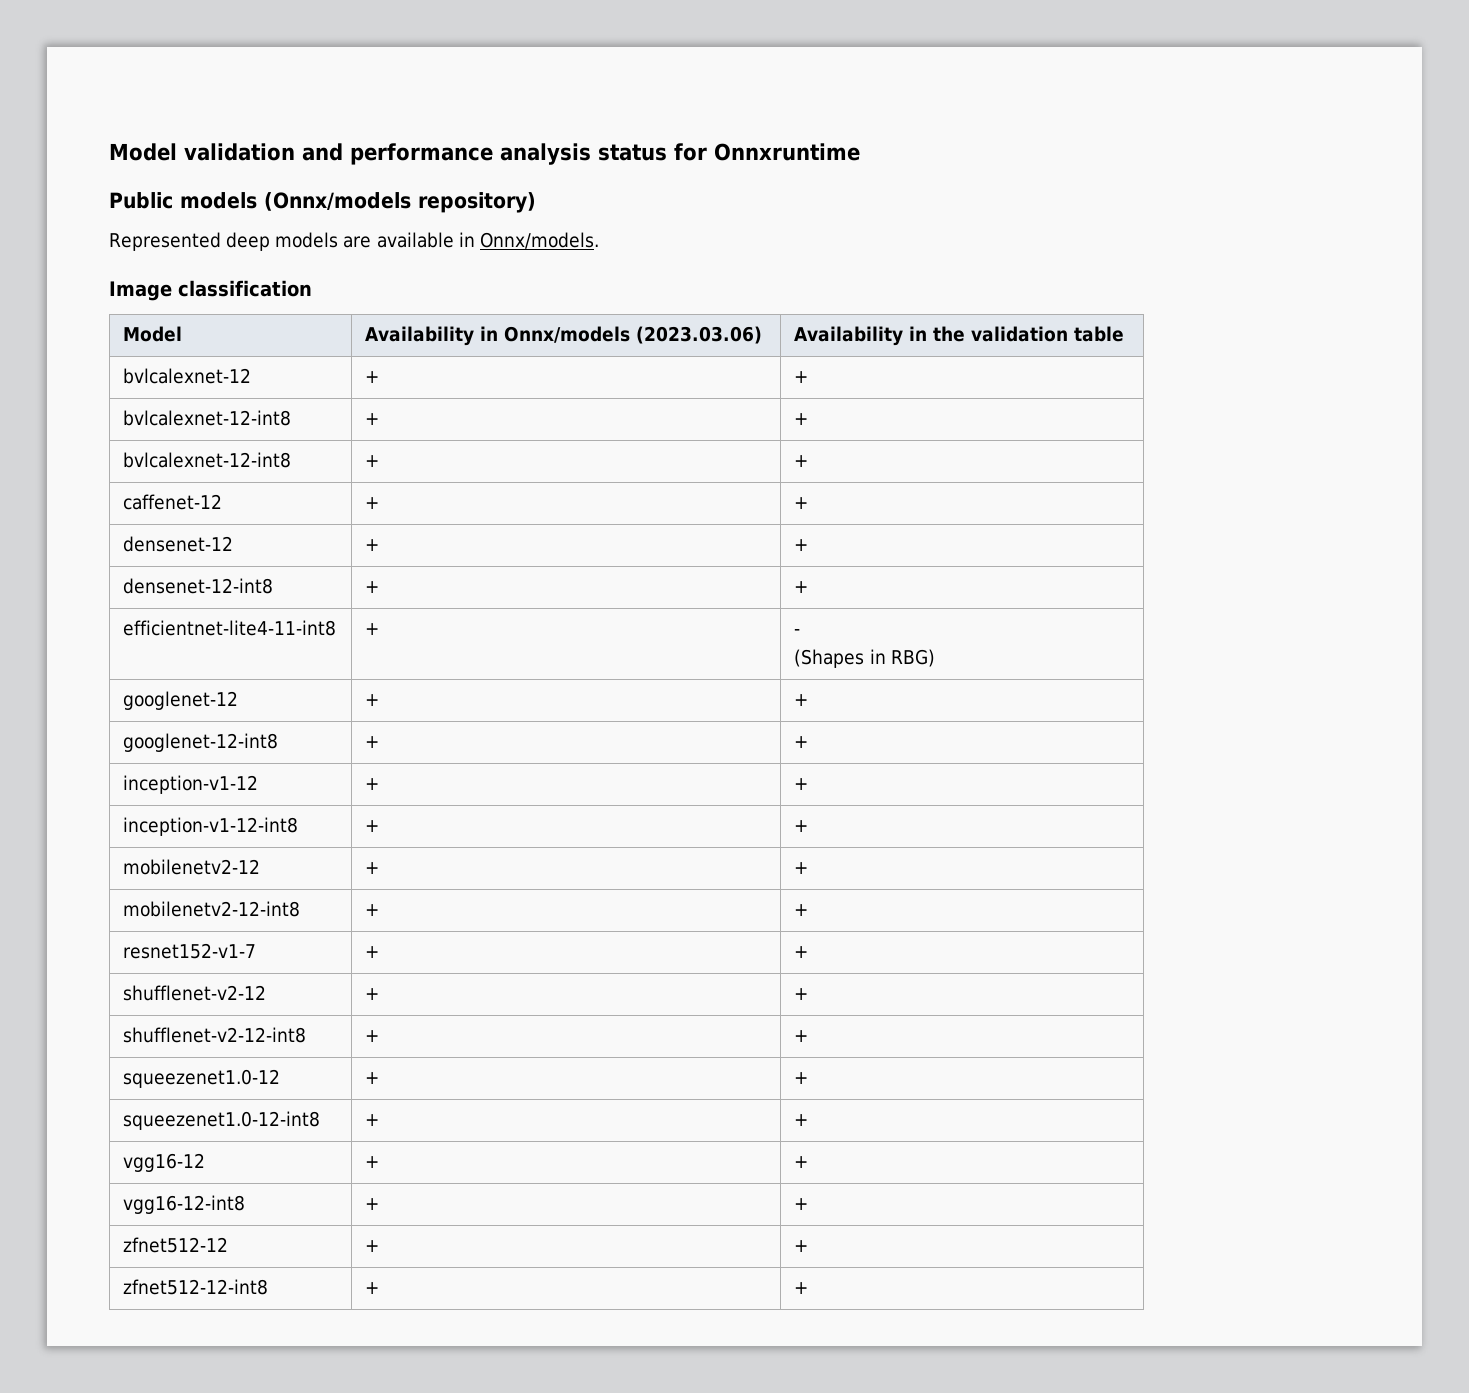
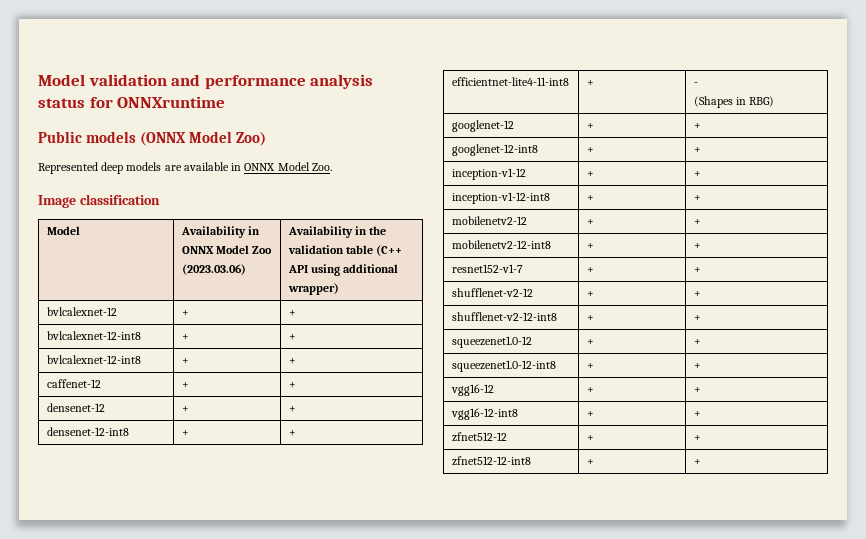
- Model validation and performance analysis status for Onnxruntime
+ Model validation and performance analysis status for ONNXruntime
- Public models (Onnx/models repository)
+ Public models (ONNX Model Zoo)
- Represented deep models are available in Onnx/models.
+ Represented deep models are available in ONNX Model Zoo.
- Model | Availability in Onnx/models (2023.03.06) | Availability in the validation table
+ Model | Availability in ONNX Model Zoo (2023.03.06) | Availability in the validation table (C++ API using additional wrapper)

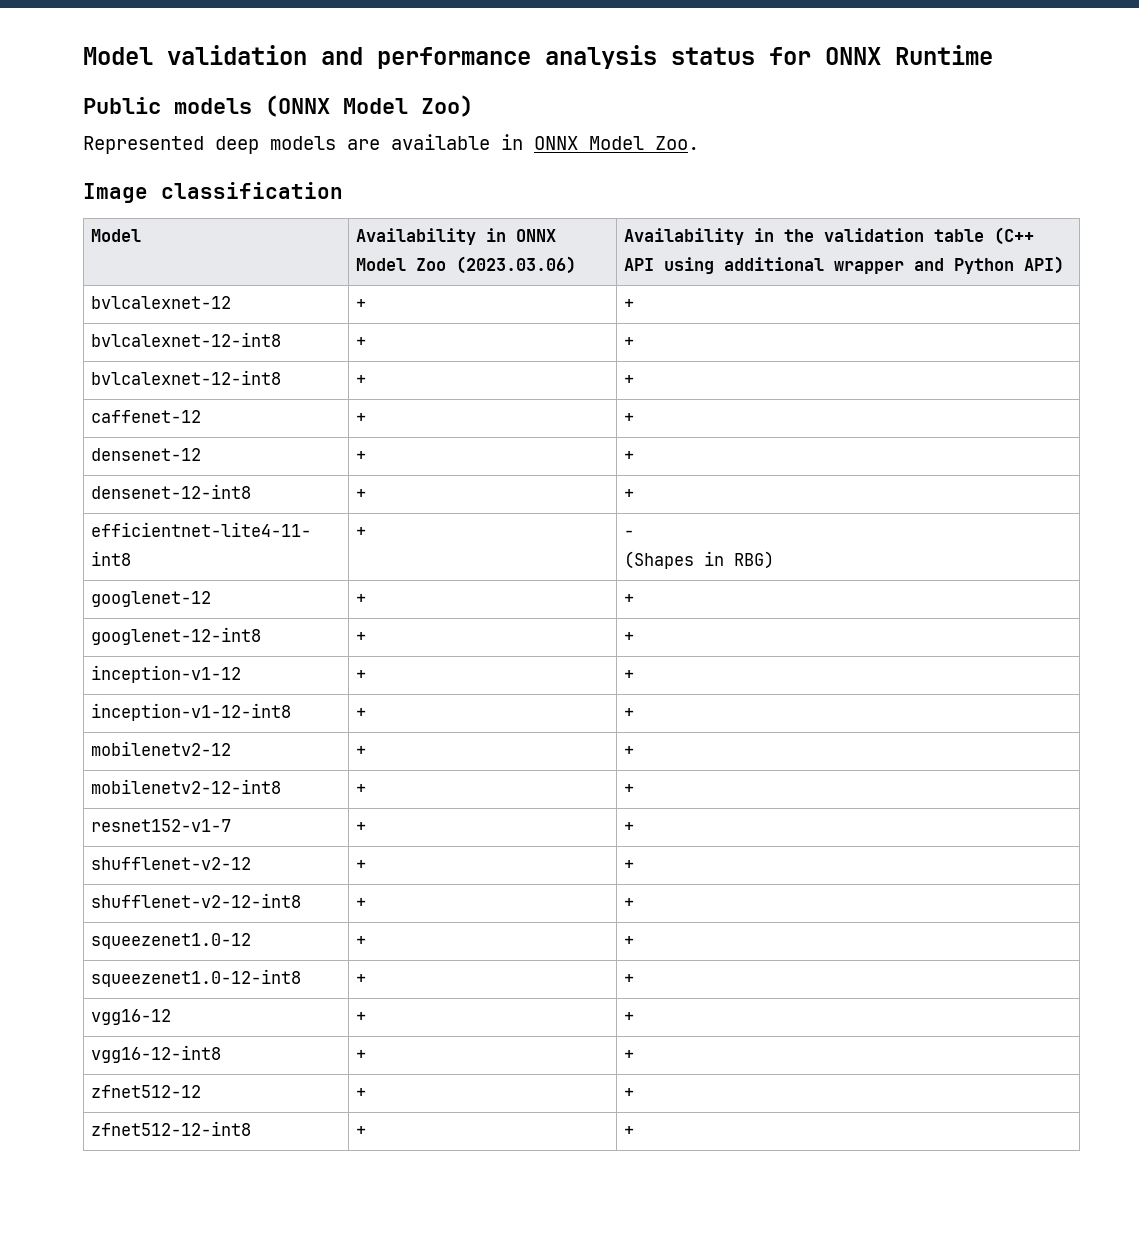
- Model validation and performance analysis status for ONNXruntime
+ Model validation and performance analysis status for ONNX Runtime
- Model | Availability in ONNX Model Zoo (2023.03.06) | Availability in the validation table (C++ API using additional wrapper)
+ Model | Availability in ONNX Model Zoo (2023.03.06) | Availability in the validation table (C++ API using additional wrapper and Python API)

